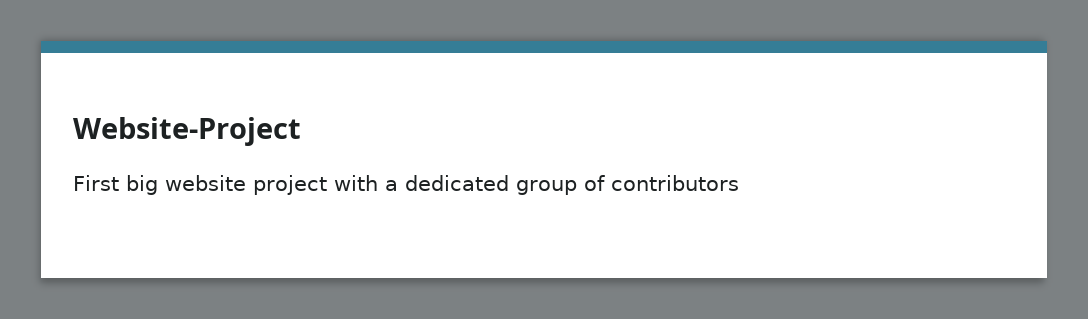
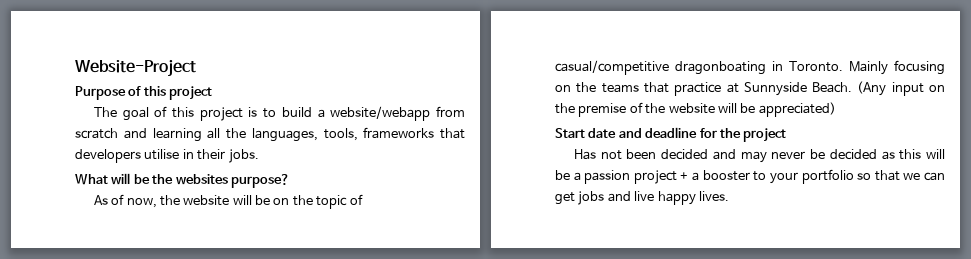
- First big website project with a dedicated group of contributors
+ Purpose of this project
+ The goal of this project is to build a website/webapp from scratch and learning all the languages, tools, frameworks that developers utilise in their jobs.
+ What will be the websites purpose?
+ As of now, the website will be on the topic of casual/competitive dragonboating in Toronto. Mainly focusing on the teams that practice at Sunnyside Beach. (Any input on the premise of the website will be appreciated)
+ Start date and deadline for the project
+ Has not been decided and may never be decided as this will be a passion project + a booster to your portfolio so that we can get jobs and live happy lives.

